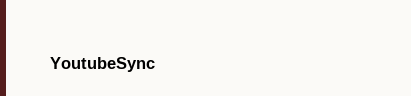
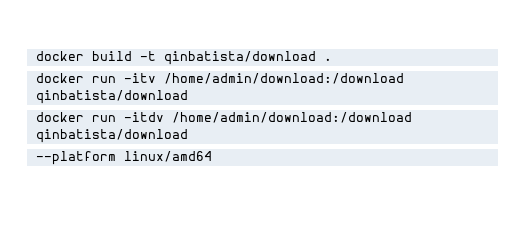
- YoutubeSync
+ docker build -t qinbatista/download .
+ docker run -itv /home/admin/download:/download qinbatista/download
+ docker run -itdv /home/admin/download:/download qinbatista/download
+ --platform linux/amd64

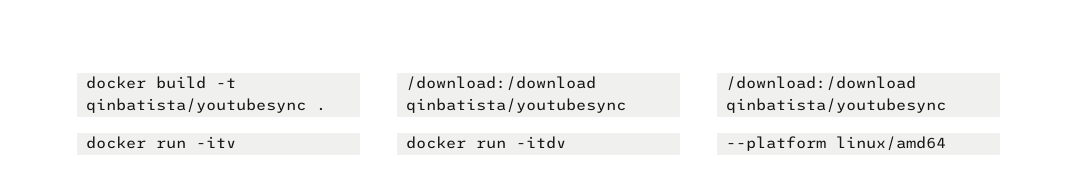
- docker build -t qinbatista/download .
+ docker build -t qinbatista/youtubesync .
- docker run -itv /home/admin/download:/download qinbatista/download
+ docker run -itv /download:/download qinbatista/youtubesync
- docker run -itdv /home/admin/download:/download qinbatista/download
+ docker run -itdv /download:/download qinbatista/youtubesync

